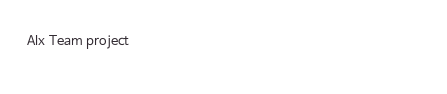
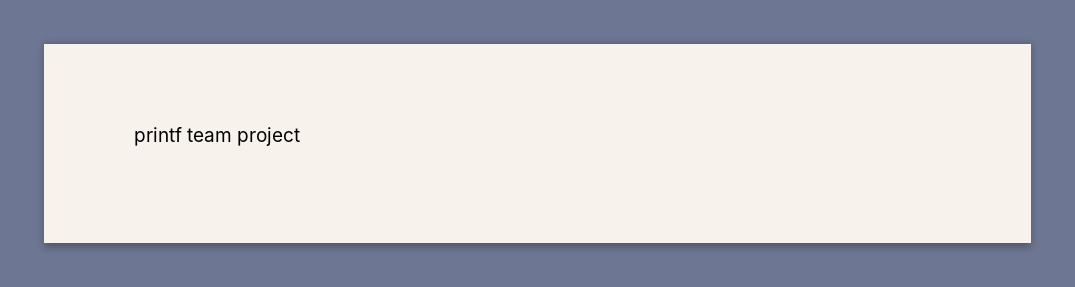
- Alx Team project
+ printf team project

